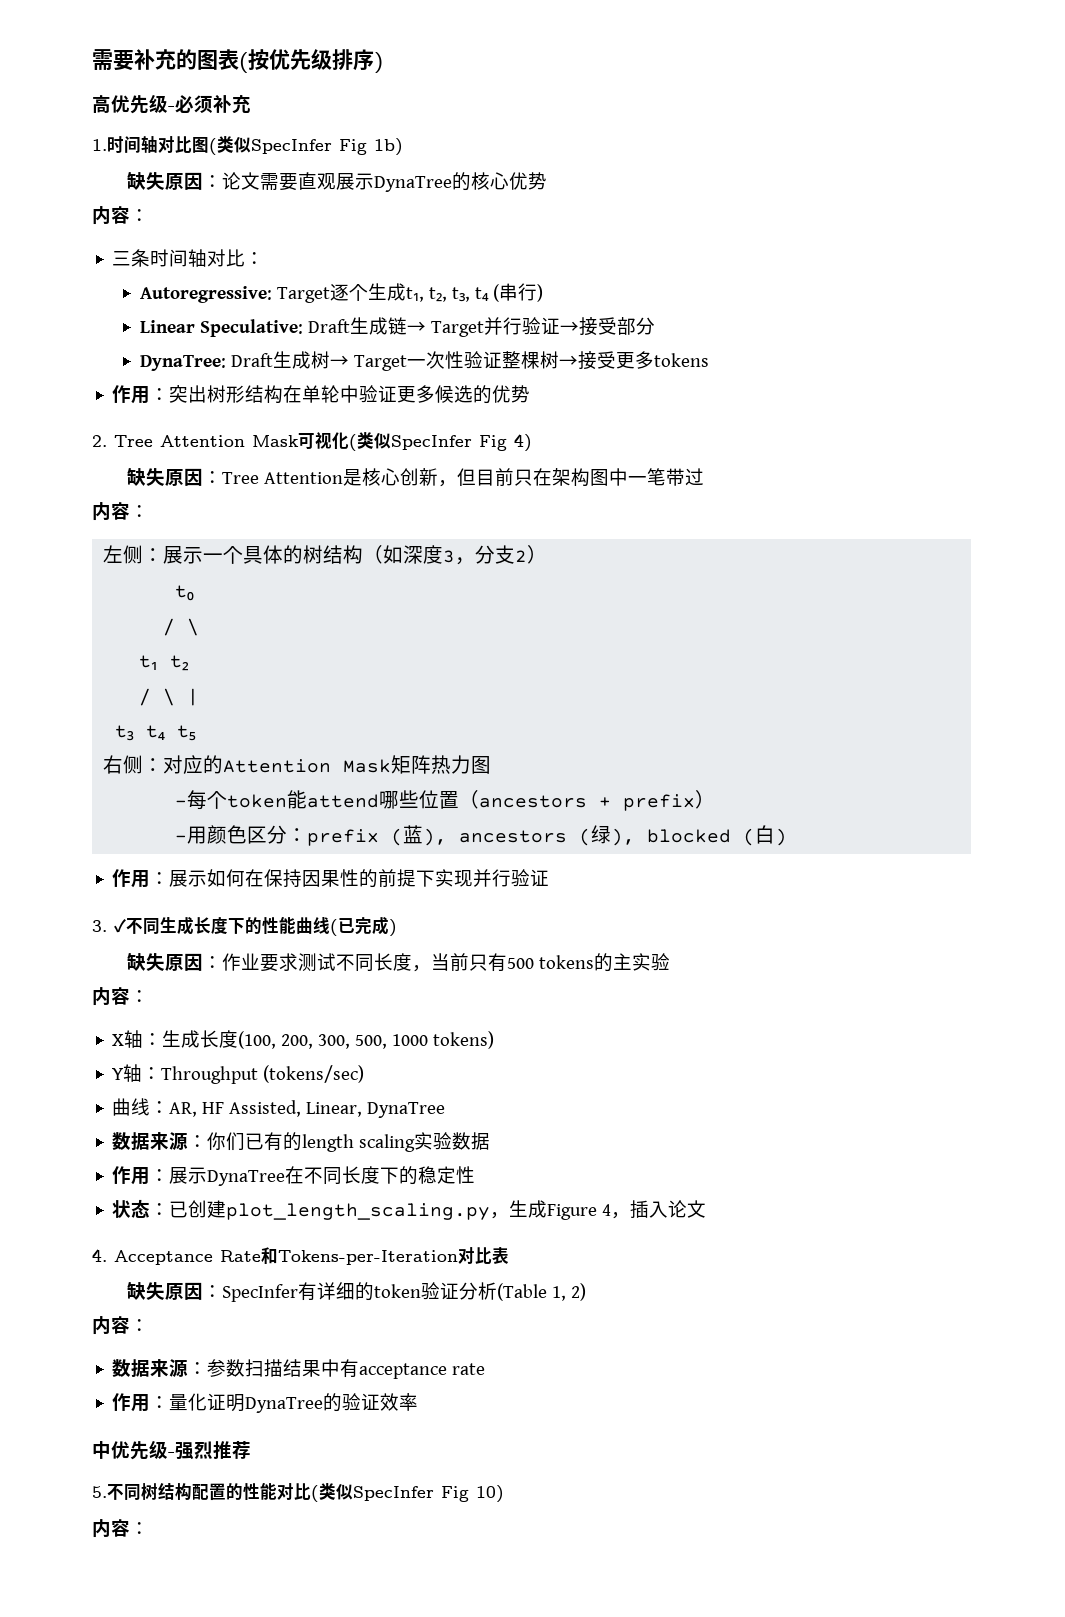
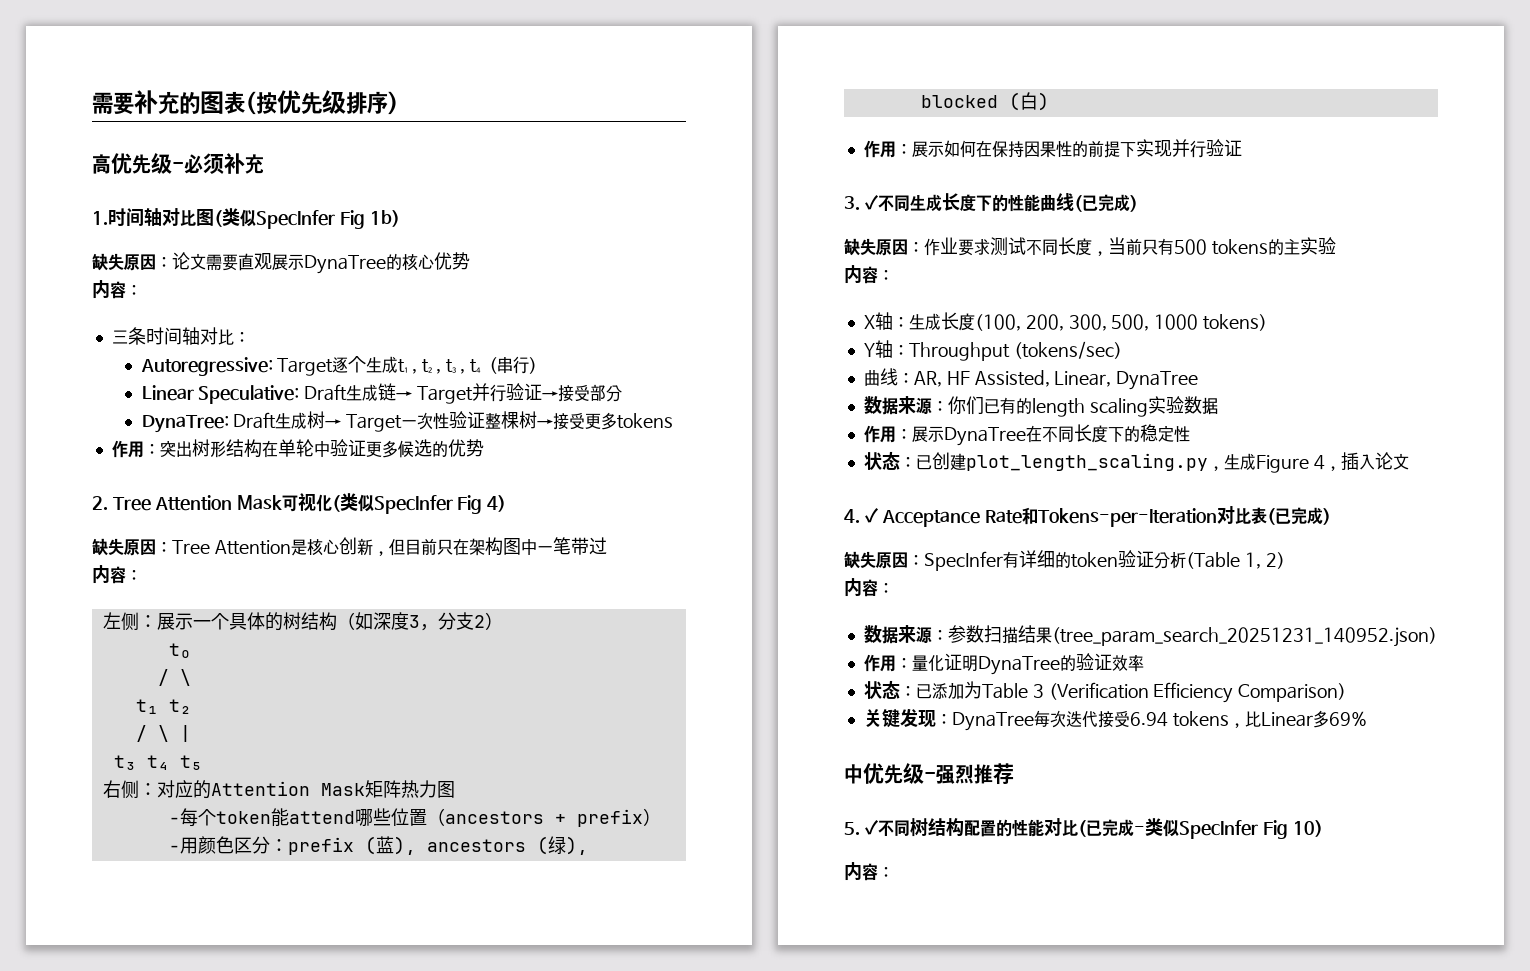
- 4. Acceptance Rate和Tokens-per-Iteration对比表
+ 4. ✓ Acceptance Rate和Tokens-per-Iteration对比表(已完成)
- 数据来源：参数扫描结果中有acceptance rate
+ 数据来源：参数扫描结果(tree_param_search_20251231_140952.json)
+ 状态：已添加为Table 3 (Verification Efficiency Comparison)
+ 关键发现：DynaTree每次迭代接受6.94 tokens，比Linear多69%
- 5.不同树结构配置的性能对比(类似SpecInfer Fig 10)
+ 5. ✓不同树结构配置的性能对比(已完成-类似SpecInfer Fig 10)

